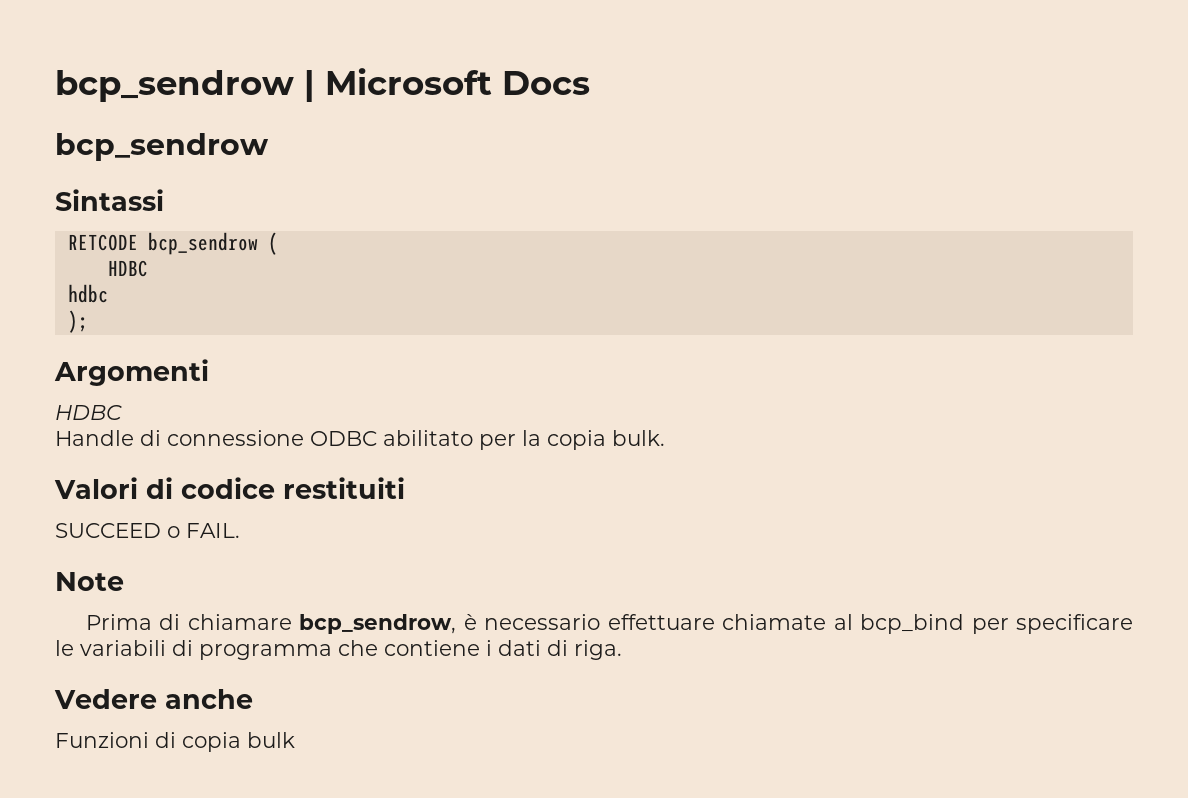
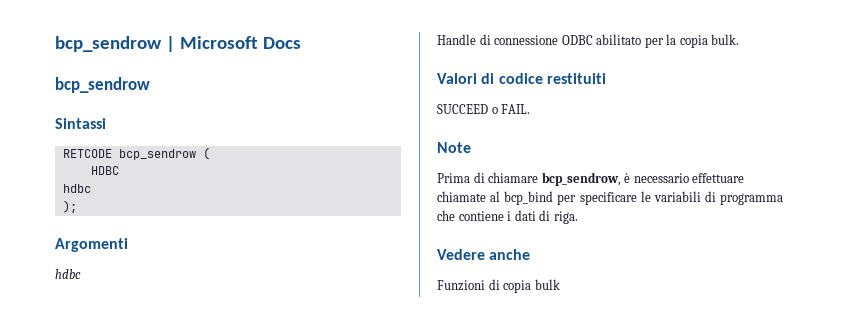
  Argomenti
- HDBC
+ hdbc

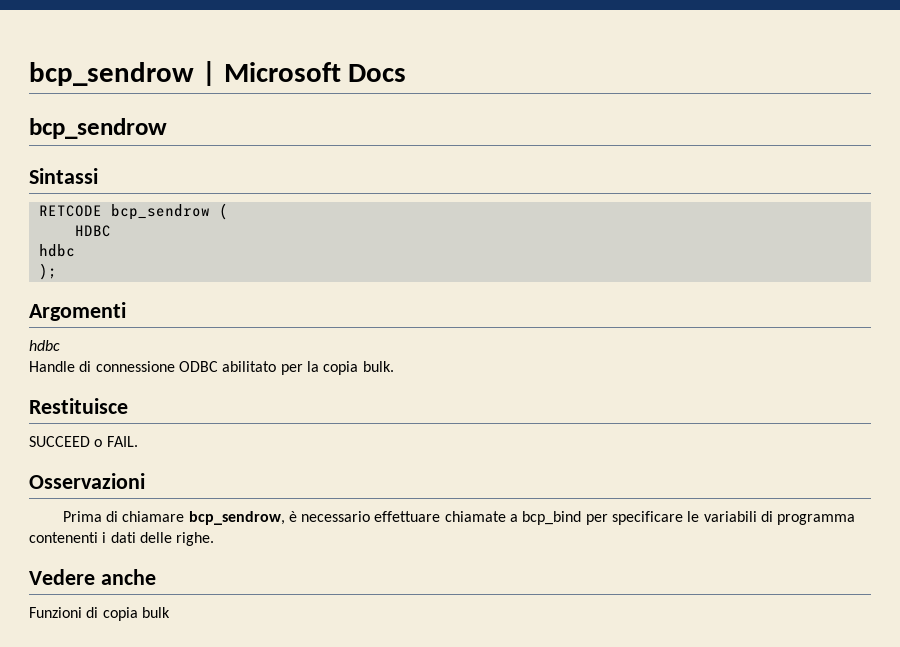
- Valori di codice restituiti
+ Restituisce
- Note
+ Osservazioni
- Prima di chiamare bcp_sendrow, è necessario effettuare chiamate al bcp_bind per specificare le variabili di programma che contiene i dati di riga.
+ Prima di chiamare bcp_sendrow, è necessario effettuare chiamate a bcp_bind per specificare le variabili di programma contenenti i dati delle righe.

